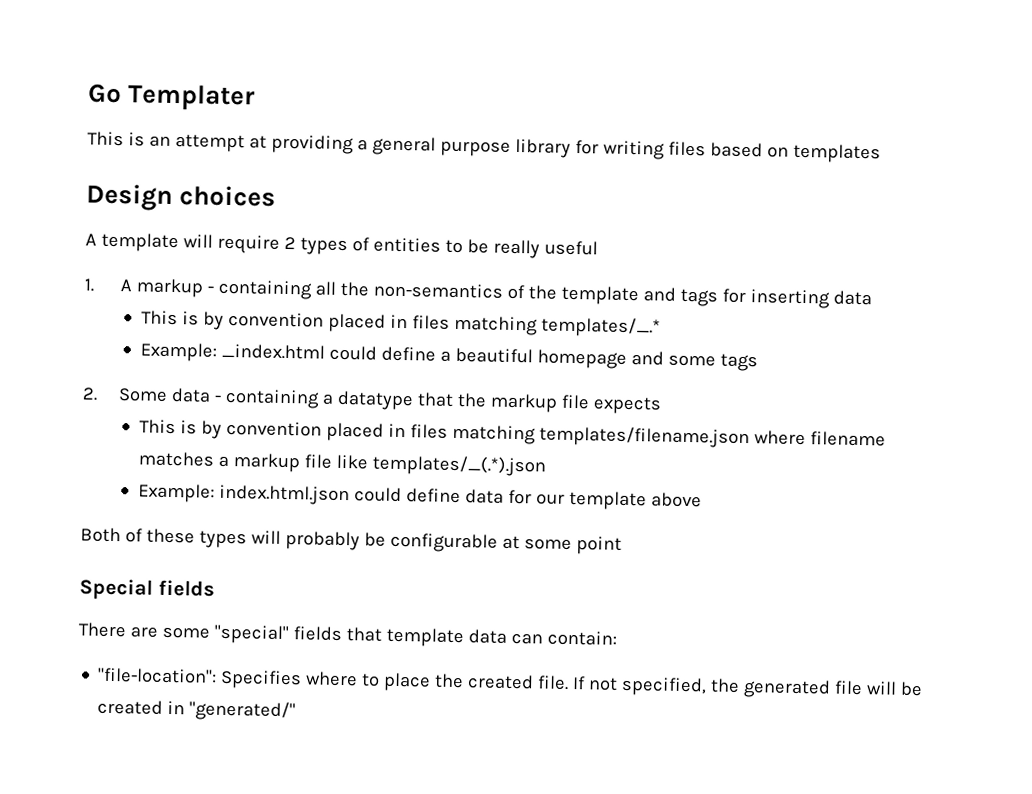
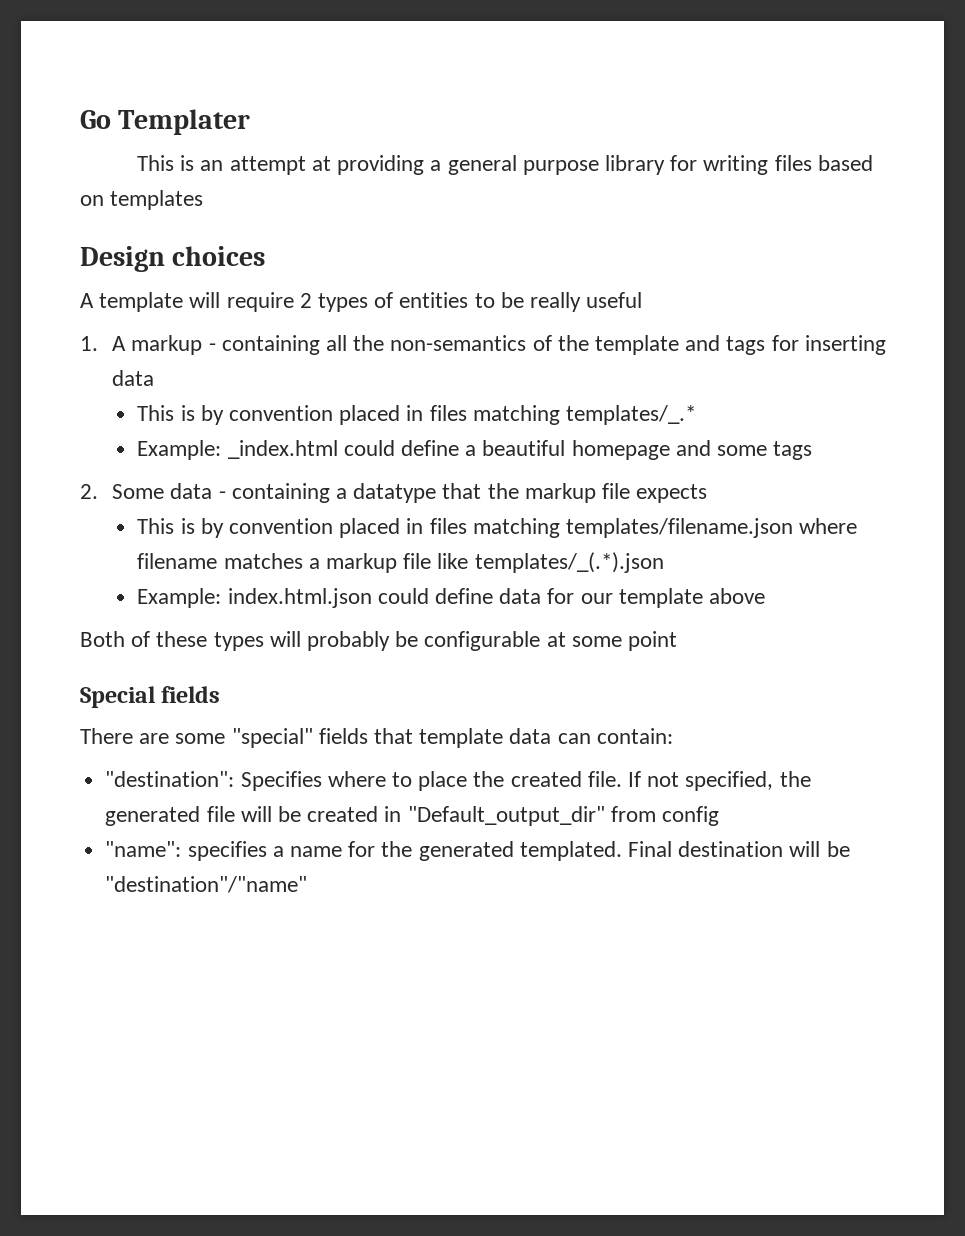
- "file-location": Specifies where to place the created file.
+ "destination": Specifies where to place the created file.
- If not specified, the generated file will be created in "generated/"
+ If not specified, the generated file will be created in "Default_output_dir" from config
+ "name": specifies a name for the generated templated. Final destination will be "destination"/"name"

